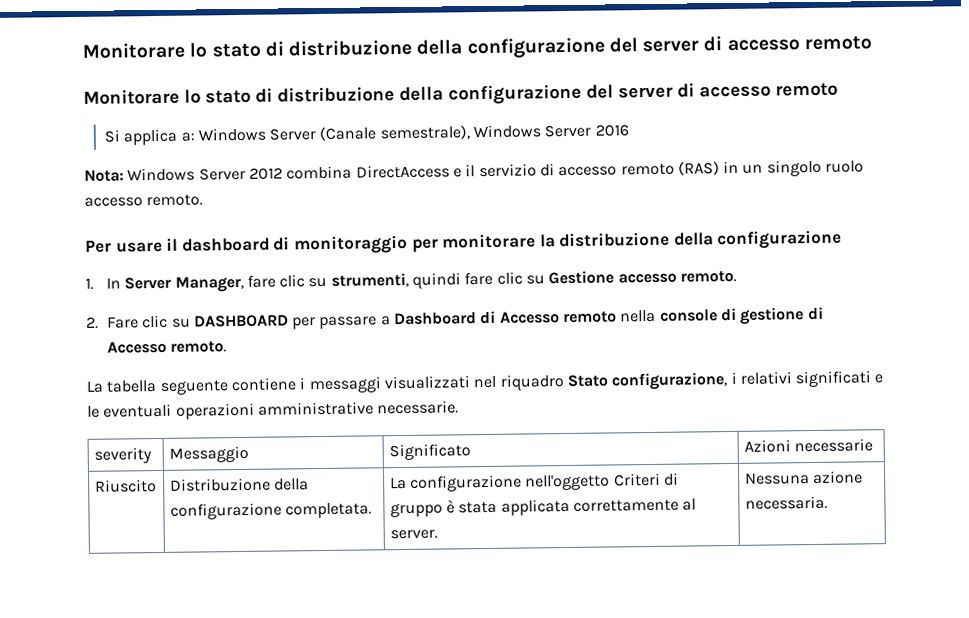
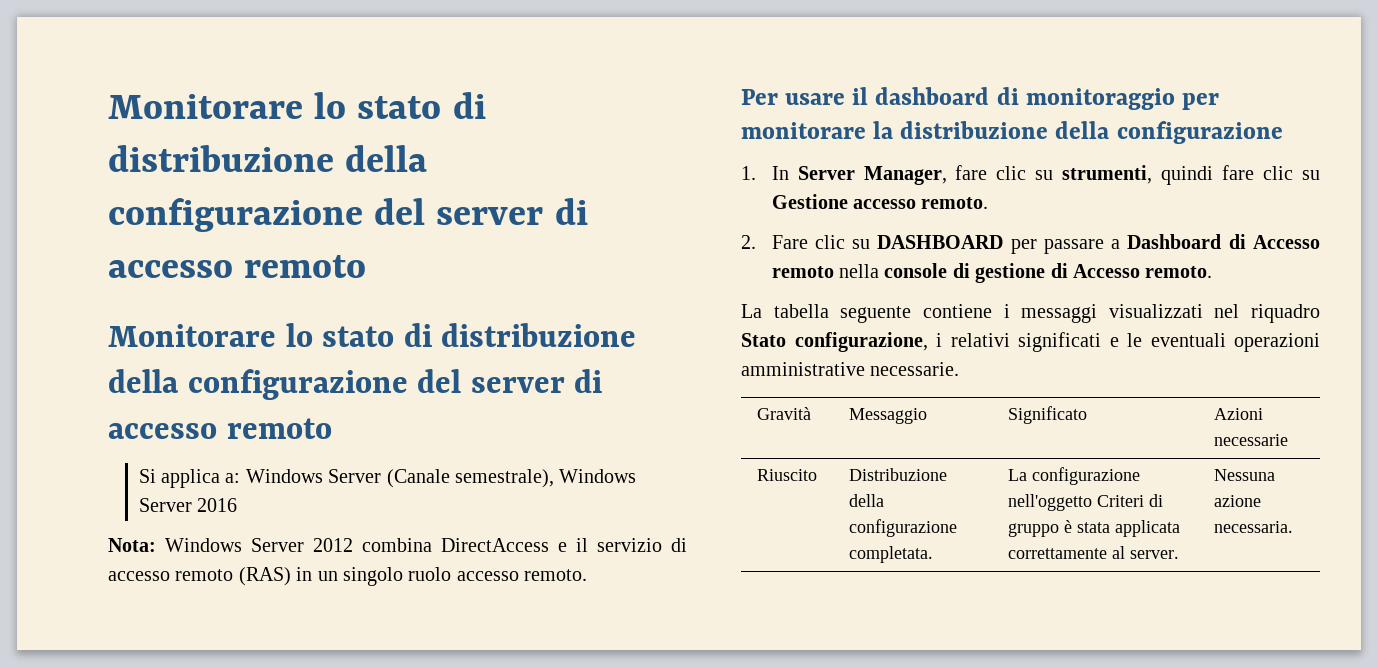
- severity | Messaggio | Significato | Azioni necessarie
+ Gravità | Messaggio | Significato | Azioni necessarie

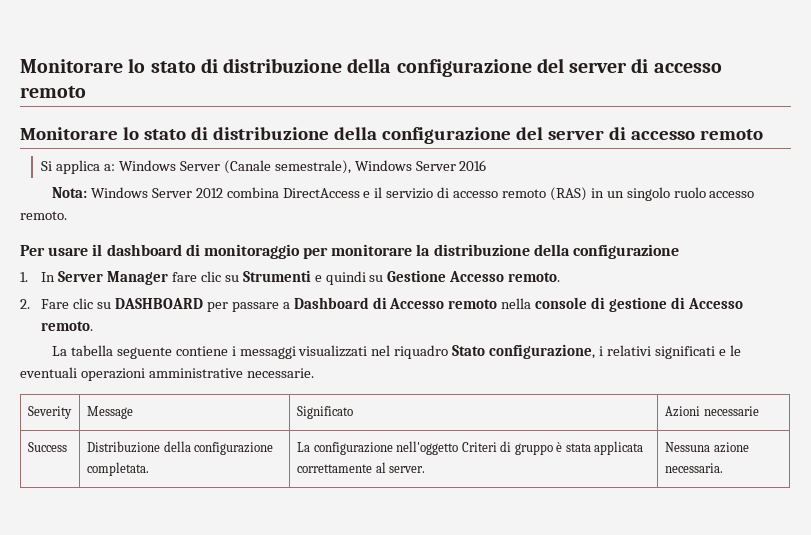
- 1. In Server Manager, fare clic su strumenti, quindi fare clic su Gestione accesso remoto.
+ 1. In Server Manager fare clic su Strumenti e quindi su Gestione Accesso remoto.
- Gravità | Messaggio | Significato | Azioni necessarie
+ Severity | Message | Significato | Azioni necessarie
- Riuscito | Distribuzione della configurazione completata. | La configurazione nell'oggetto Criteri di gruppo è stata applicata correttamente al server. | Nessuna azione necessaria.
+ Success | Distribuzione della configurazione completata. | La configurazione nell'oggetto Criteri di gruppo è stata applicata correttamente al server. | Nessuna azione necessaria.

